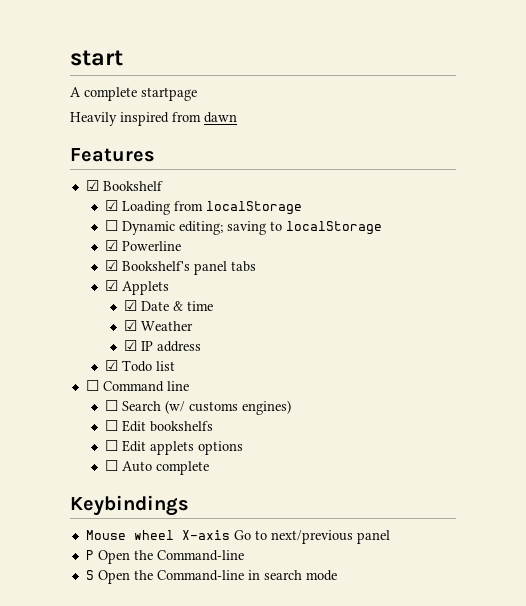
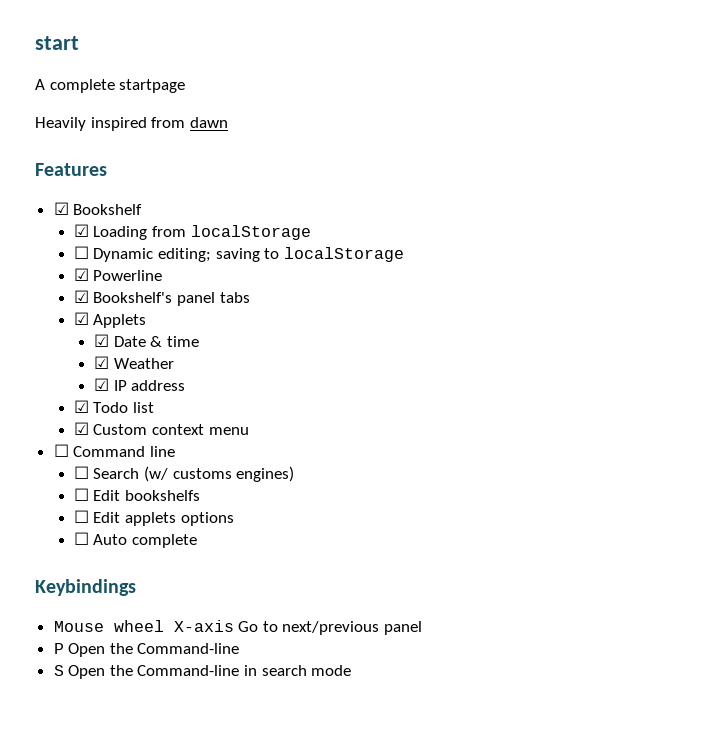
+ ☑ Custom context menu

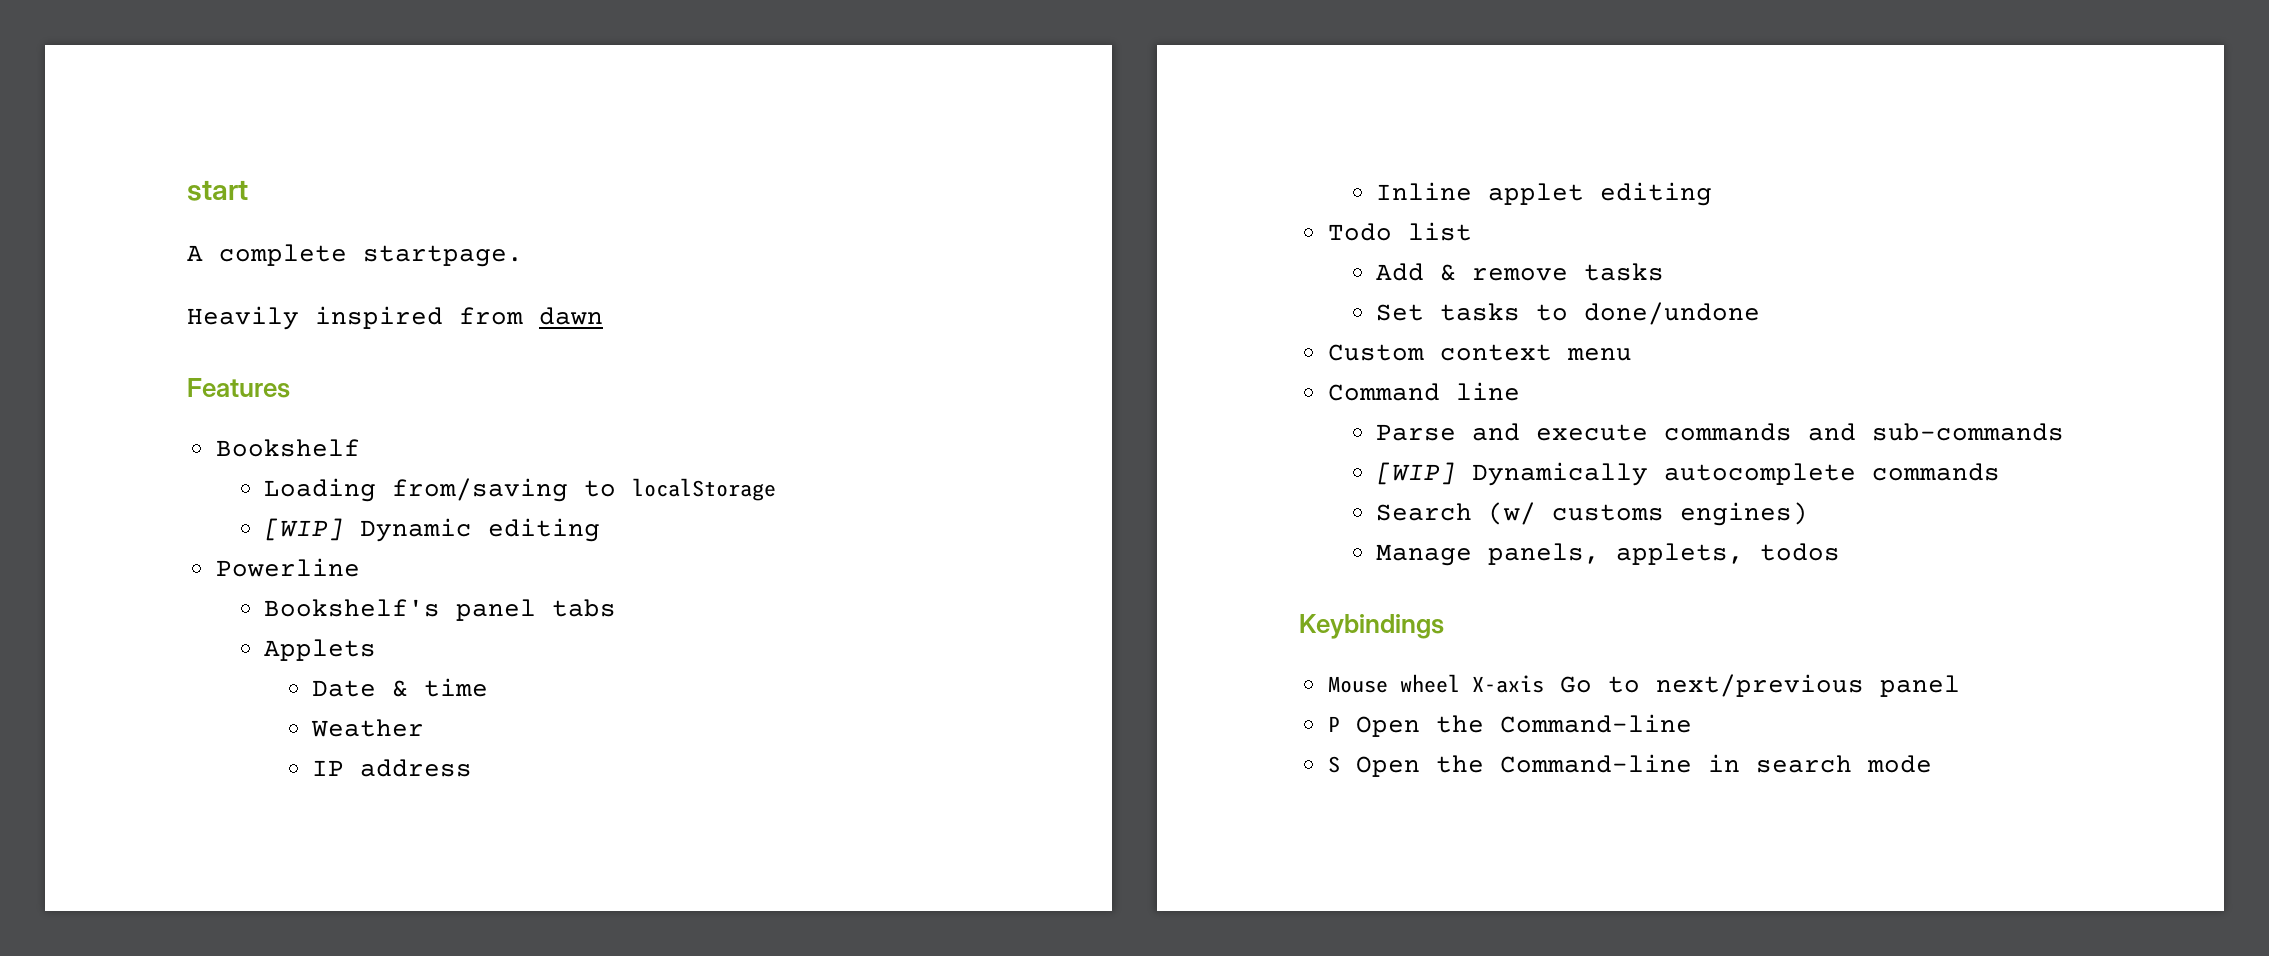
- A complete startpage
+ A complete startpage.
- ☑ Bookshelf
+ Bookshelf
- ☑ Loading from localStorage
- ☐ Dynamic editing; saving to localStorage
+ Loading from/saving to localStorage
- ☑ Powerline
+ [WIP] Dynamic editing
+ Powerline
- ☑ Bookshelf's panel tabs
+ Bookshelf's panel tabs
- ☑ Applets
+ Applets
- ☑ Date & time
+ Date & time
- ☑ Weather
+ Weather
- ☑ IP address
+ IP address
- ☑ Todo list
+ Inline applet editing
+ Todo list
- ☑ Custom context menu
+ Add & remove tasks
+ Set tasks to done/undone
+ Custom context menu
- ☐ Command line
+ Command line
- ☐ Search (w/ customs engines)
- ☐ Edit bookshelfs
- ☐ Edit applets options
- ☐ Auto complete
+ Parse and execute commands and sub-commands
+ [WIP] Dynamically autocomplete commands
+ Search (w/ customs engines)
+ Manage panels, applets, todos

